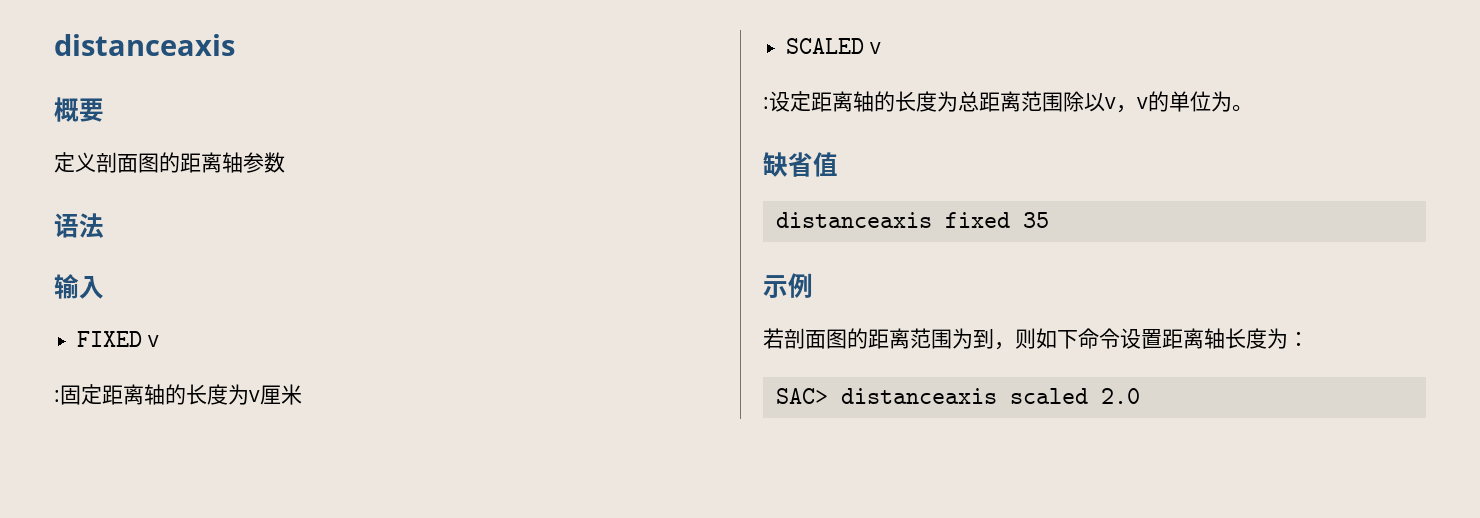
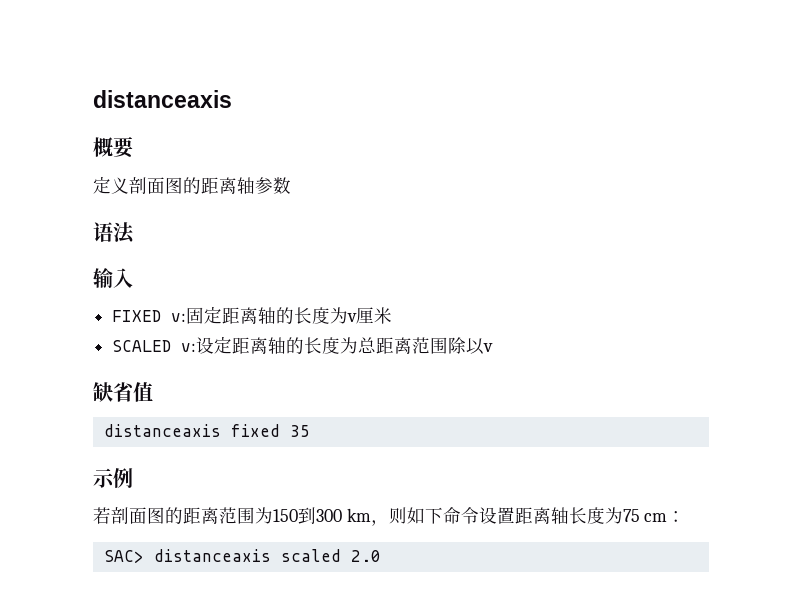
- FIXED v
- :固定距离轴的长度为v厘米
+ FIXED v:固定距离轴的长度为v厘米
- SCALED v
- :设定距离轴的长度为总距离范围除以v，v的单位为。
+ SCALED v:设定距离轴的长度为总距离范围除以v
- 若剖面图的距离范围为到，则如下命令设置距离轴长度为：
+ 若剖面图的距离范围为150到300 km，则如下命令设置距离轴长度为75 cm：

